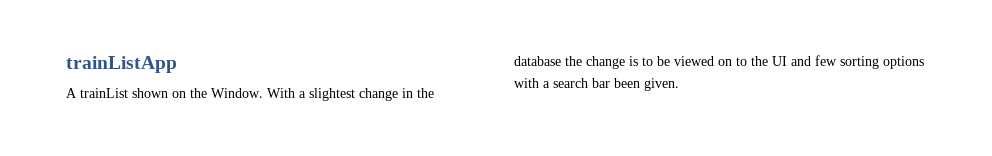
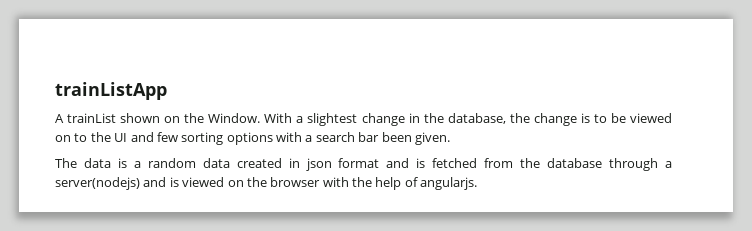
- With a slightest change in the database the change is to be viewed on to the UI and few sorting options with a search bar been given.
+ With a slightest change in the database, the change is to be viewed on to the UI and few sorting options with a search bar been given.
+ The data is a random data created in json format and is fetched from the database through a server(nodejs) and is viewed on the browser with the help of angularjs.

